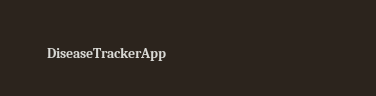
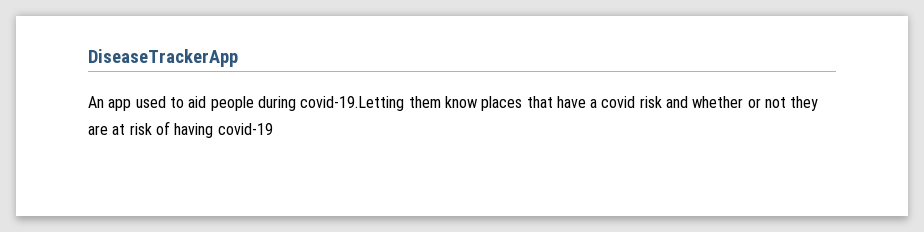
+ An app used to aid people during covid-19.Letting them know places that have a covid risk and whether or not they are at risk of having covid-19

